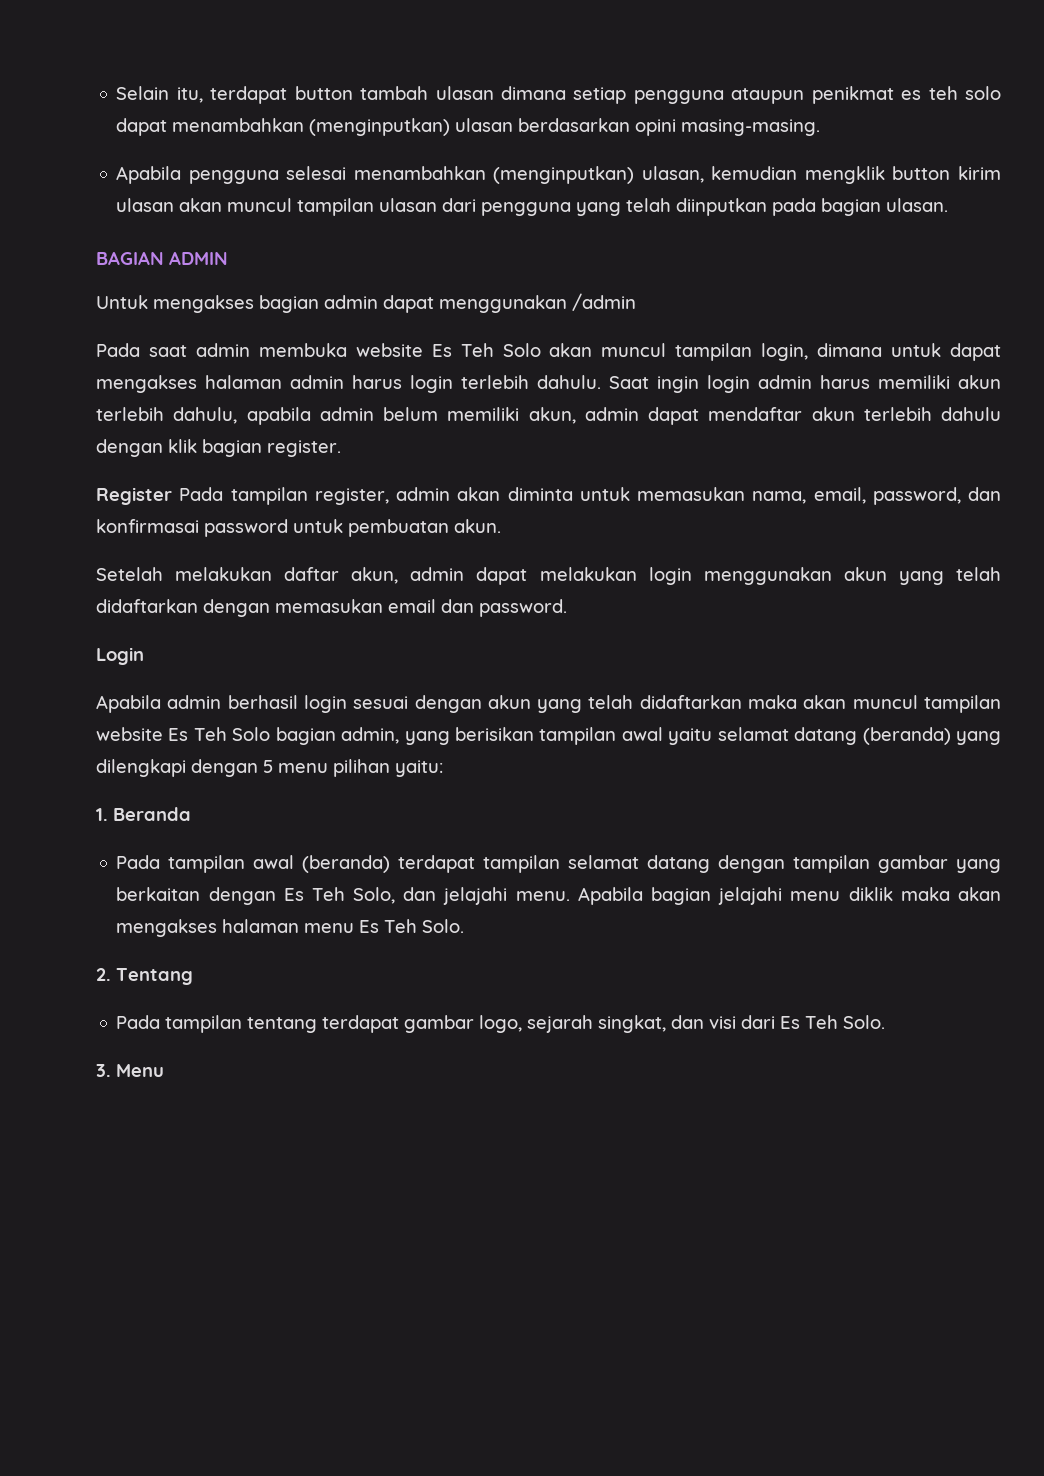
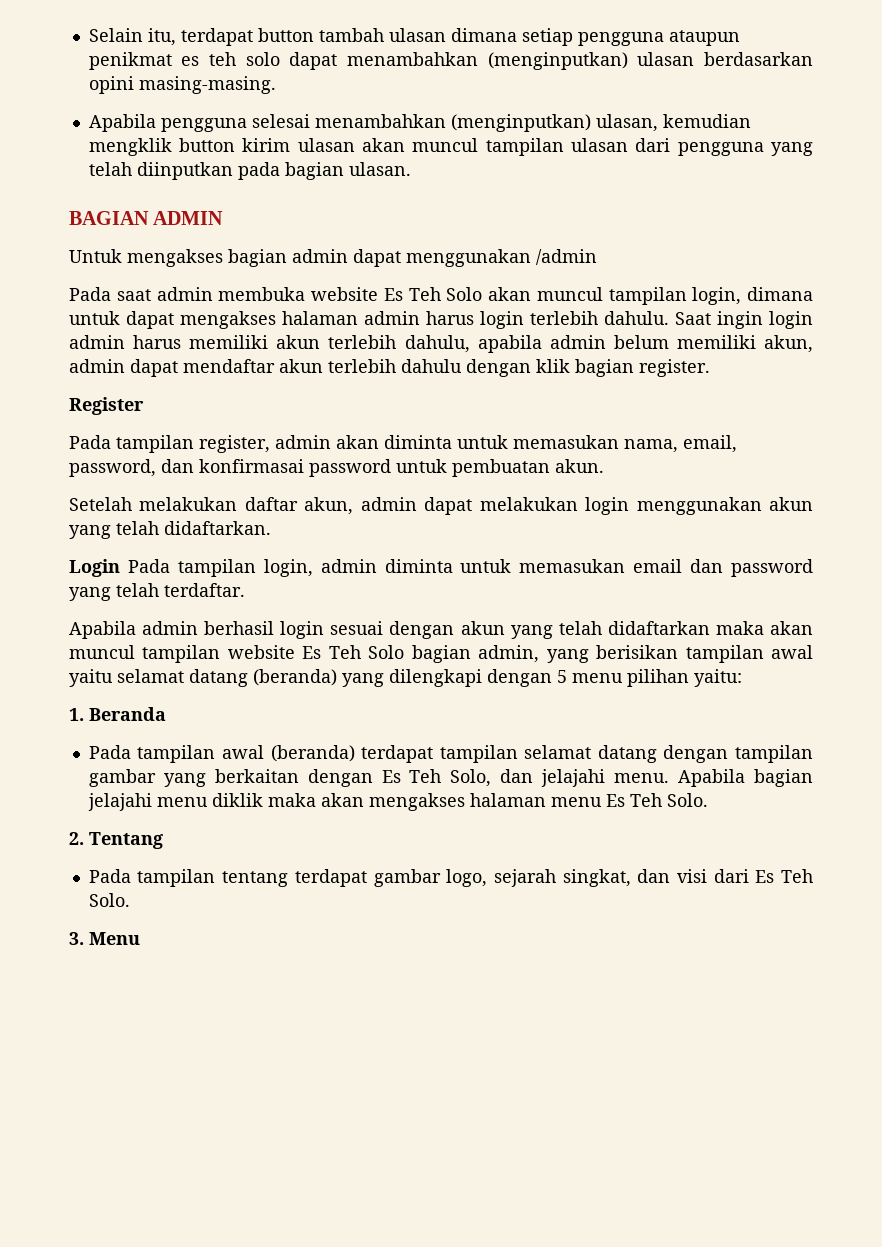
- Register Pada tampilan register, admin akan diminta untuk memasukan nama, email, password, dan konfirmasai password untuk pembuatan akun.
+ Register
+ Pada tampilan register, admin akan diminta untuk memasukan nama, email, password, dan konfirmasai password untuk pembuatan akun.
- Setelah melakukan daftar akun, admin dapat melakukan login menggunakan akun yang telah didaftarkan dengan memasukan email dan password.
- Login
+ Setelah melakukan daftar akun, admin dapat melakukan login menggunakan akun yang telah didaftarkan.
+ Login Pada tampilan login, admin diminta untuk memasukan email dan password yang telah terdaftar.

